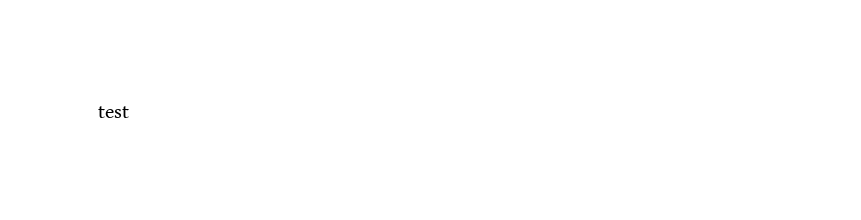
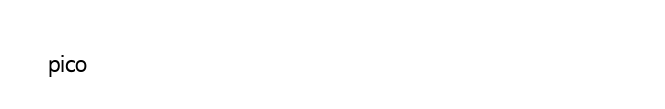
- test
+ pico

